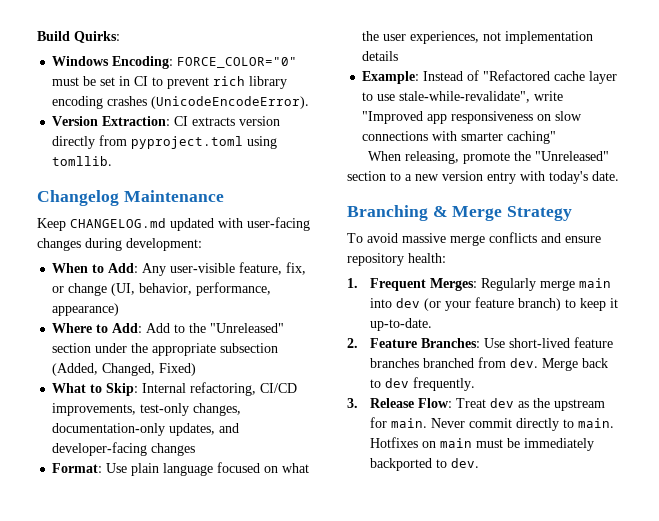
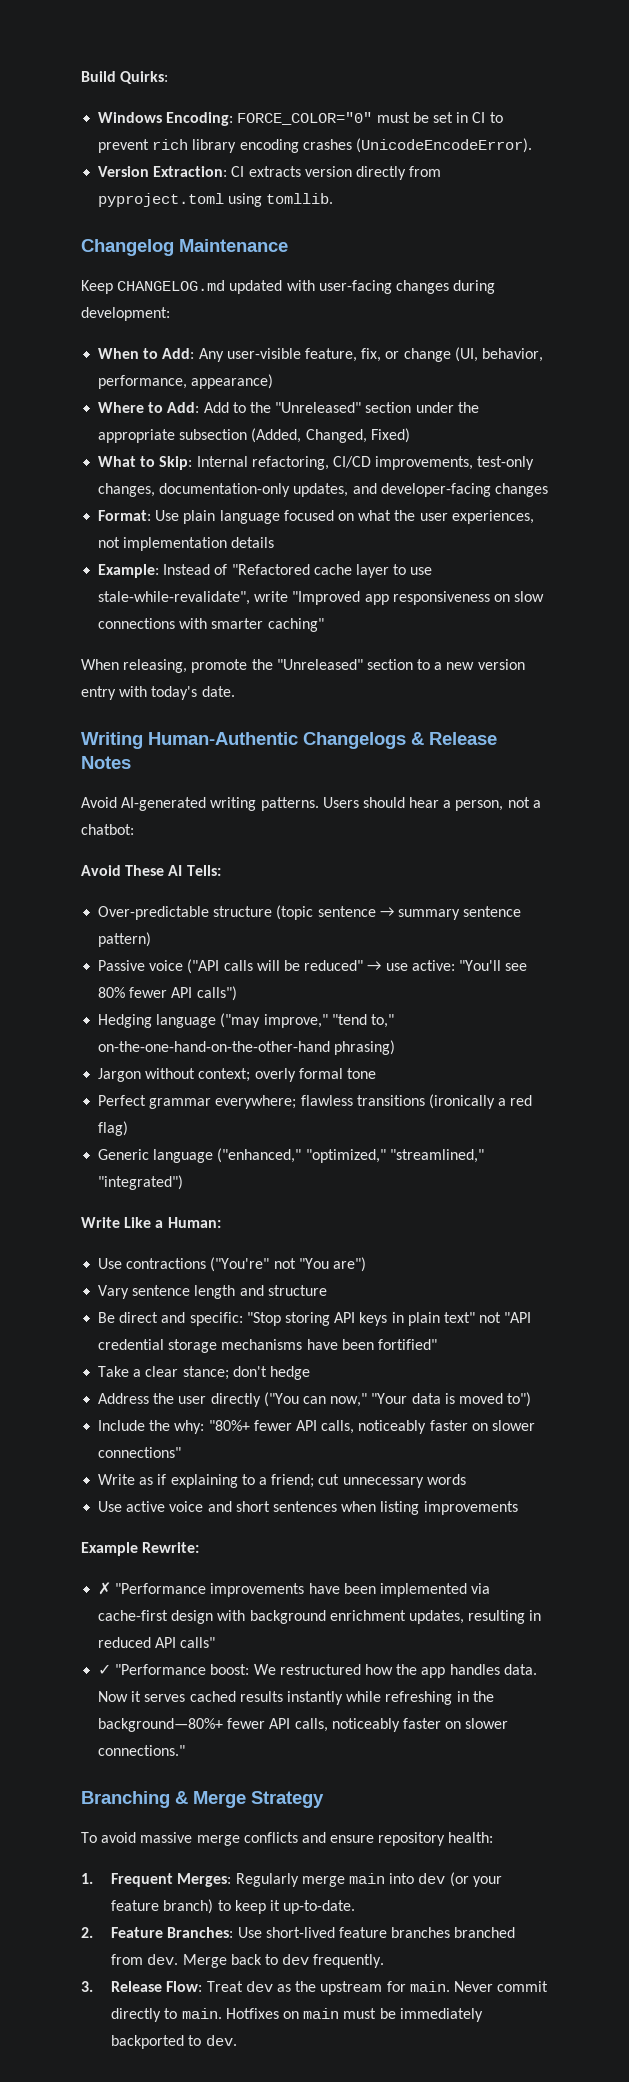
+ Writing Human-Authentic Changelogs & Release Notes
+ Avoid AI-generated writing patterns. Users should hear a person, not a chatbot:
+ Avoid These AI Tells:
+ Over-predictable structure (topic sentence → summary sentence pattern)
+ Passive voice ("API calls will be reduced" → use active: "You'll see 80% fewer API calls")
+ Hedging language ("may improve," "tend to," on-the-one-hand-on-the-other-hand phrasing)
+ Jargon without context; overly formal tone
+ Perfect grammar everywhere; flawless transitions (ironically a red flag)
+ Generic language ("enhanced," "optimized," "streamlined," "integrated")
+ Write Like a Human:
+ Use contractions ("You're" not "You are")
+ Vary sentence length and structure
+ Be direct and specific: "Stop storing API keys in plain text" not "API credential storage mechanisms have been fortified"
+ Take a clear stance; don't hedge
+ Address the user directly ("You can now," "Your data is moved to")
+ Include the why: "80%+ fewer API calls, noticeably faster on slower connections"
+ Write as if explaining to a friend; cut unnecessary words
+ Use active voice and short sentences when listing improvements
+ Example Rewrite:
+ ✗ "Performance improvements have been implemented via cache-first design with background enrichment updates, resulting in reduced API calls"
+ ✓ "Performance boost: We restructured how the app handles data. Now it serves cached results instantly while refreshing in the background—80%+ fewer API calls, noticeably faster on slower connections."

